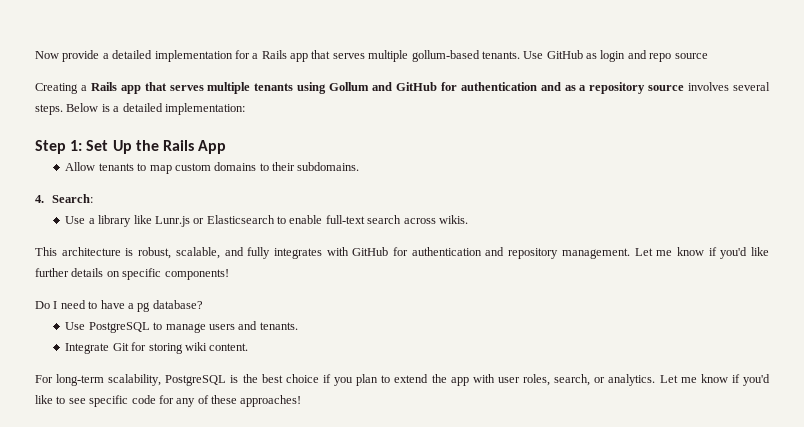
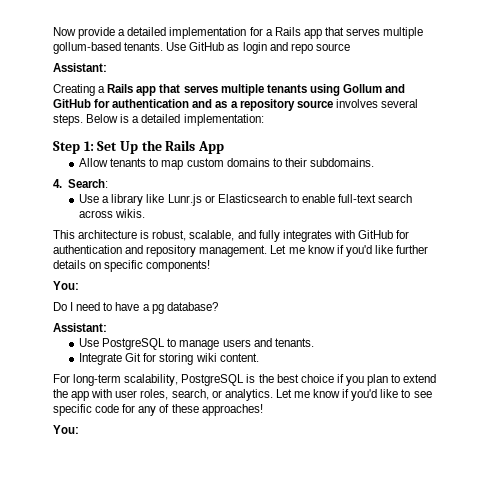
  Use GitHub as login and repo source
+ Assistant:
  Let me know if you'd like further details on specific components!
+ You:
  Do I need to have a pg database?
+ Assistant:
  Let me know if you'd like to see specific code for any of these approaches!
+ You:

